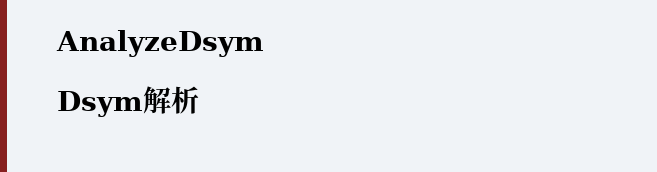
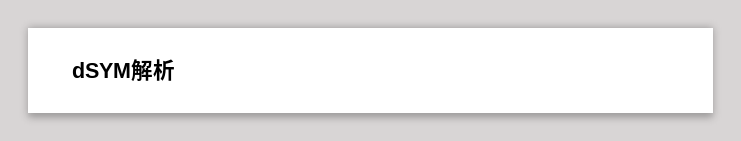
- AnalyzeDsym
- Dsym解析
+ dSYM解析

